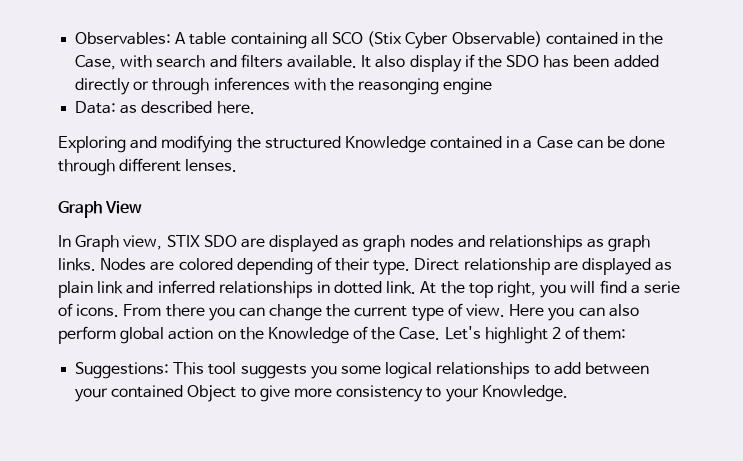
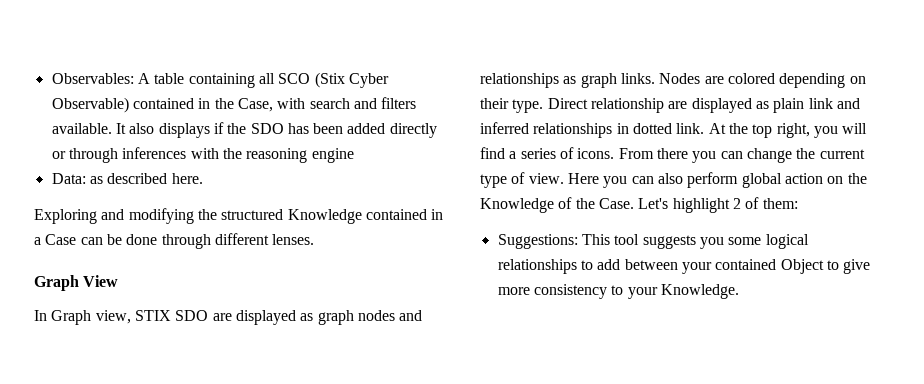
- It also display if the SDO has been added directly or through inferences with the reasonging engine
+ It also displays if the SDO has been added directly or through inferences with the reasoning engine
- Nodes are colored depending of their type.
+ Nodes are colored depending on their type.
- At the top right, you will find a serie of icons.
+ At the top right, you will find a series of icons.

